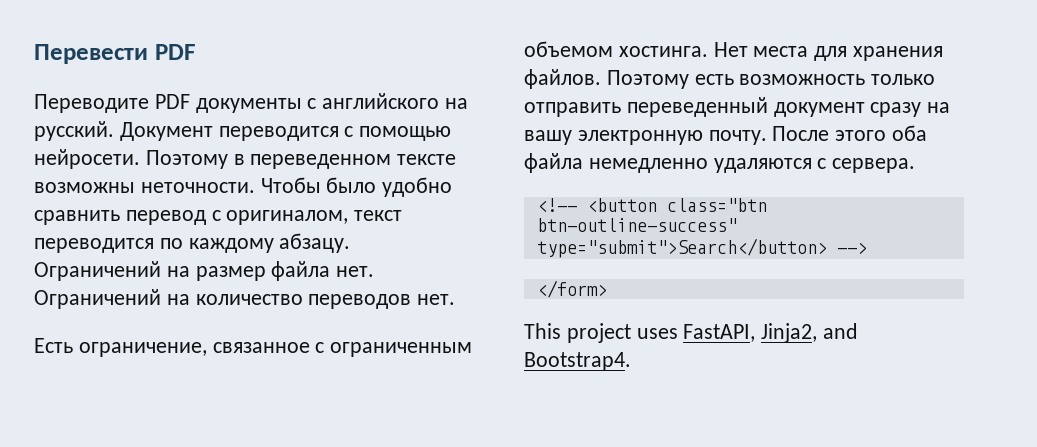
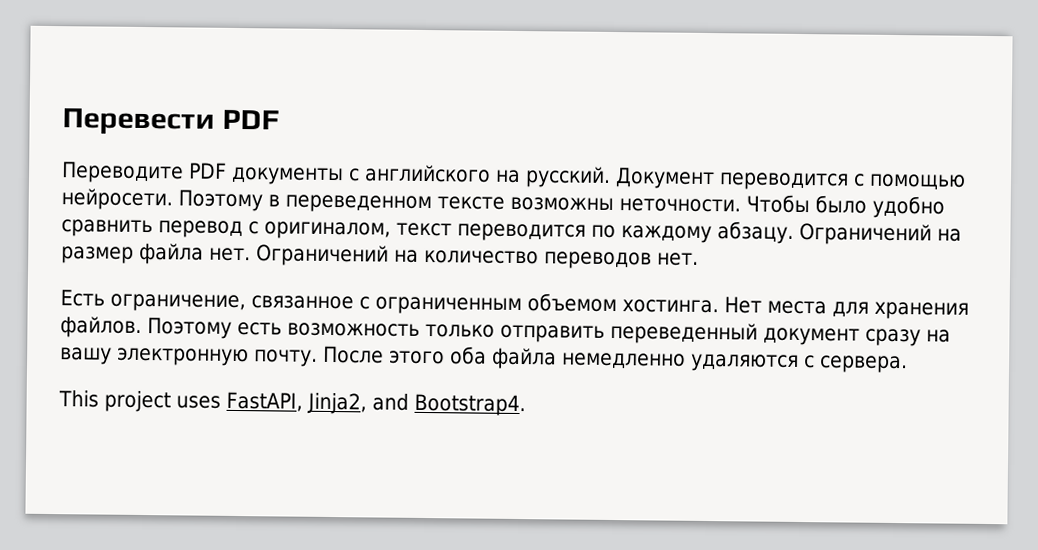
- <!-- <button class="btn btn-outline-success" type="submit">Search</button> -->
- </form>

